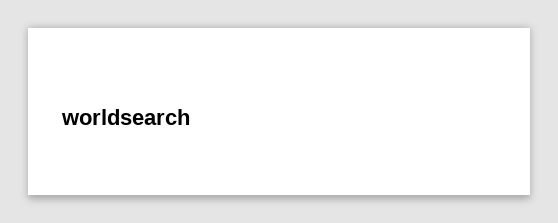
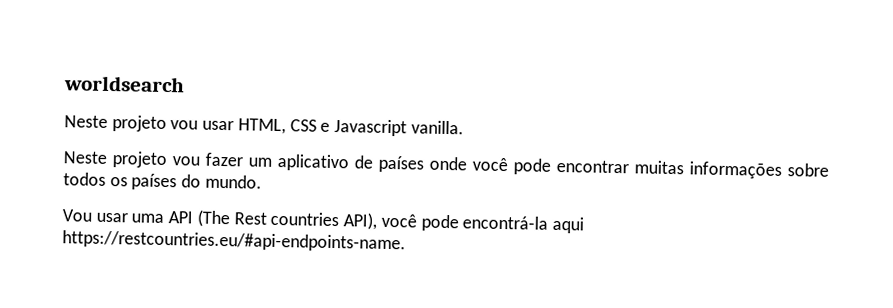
+ Neste projeto vou usar HTML, CSS e Javascript vanilla.
+ Neste projeto vou fazer um aplicativo de países onde você pode encontrar muitas informações sobre todos os países do mundo.
+ Vou usar uma API (The Rest countries API), você pode encontrá-la aqui https://restcountries.eu/#api-endpoints-name.

